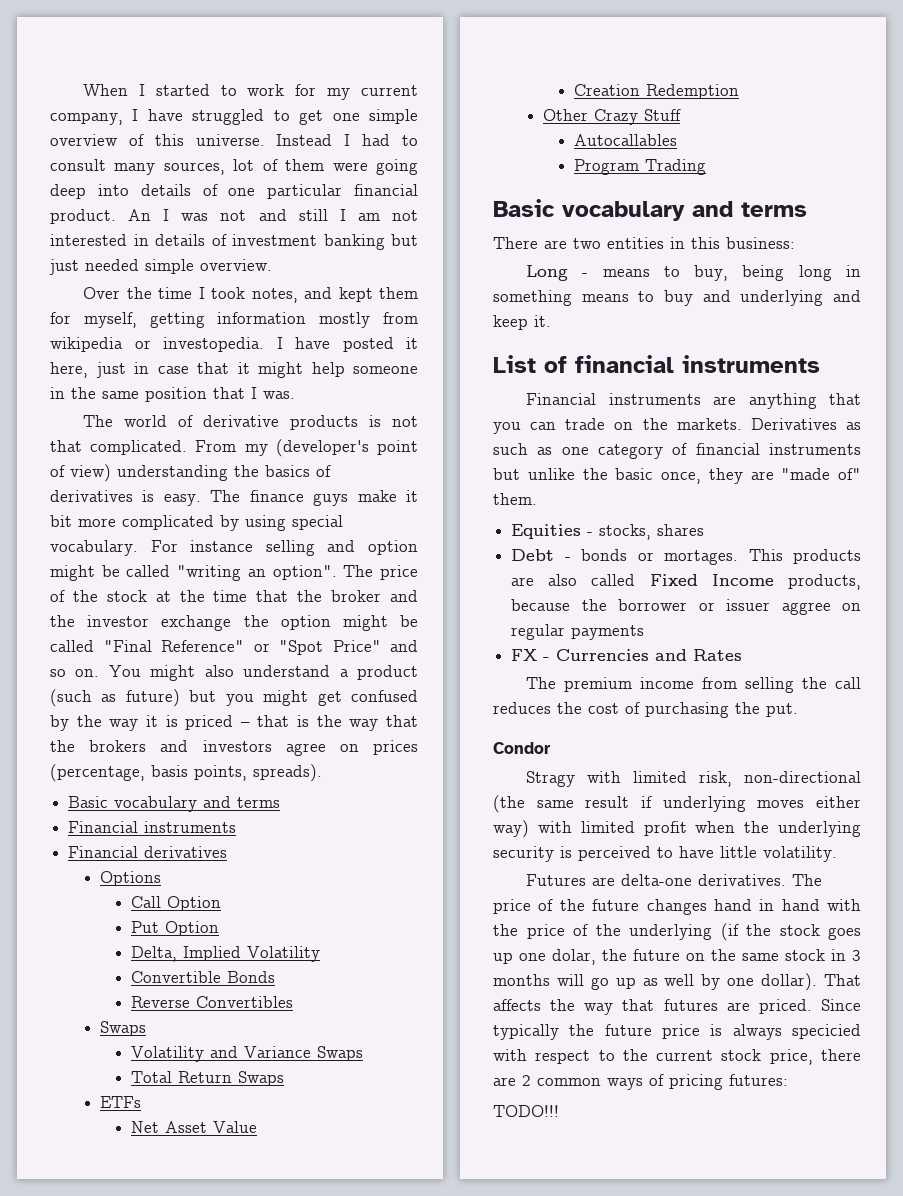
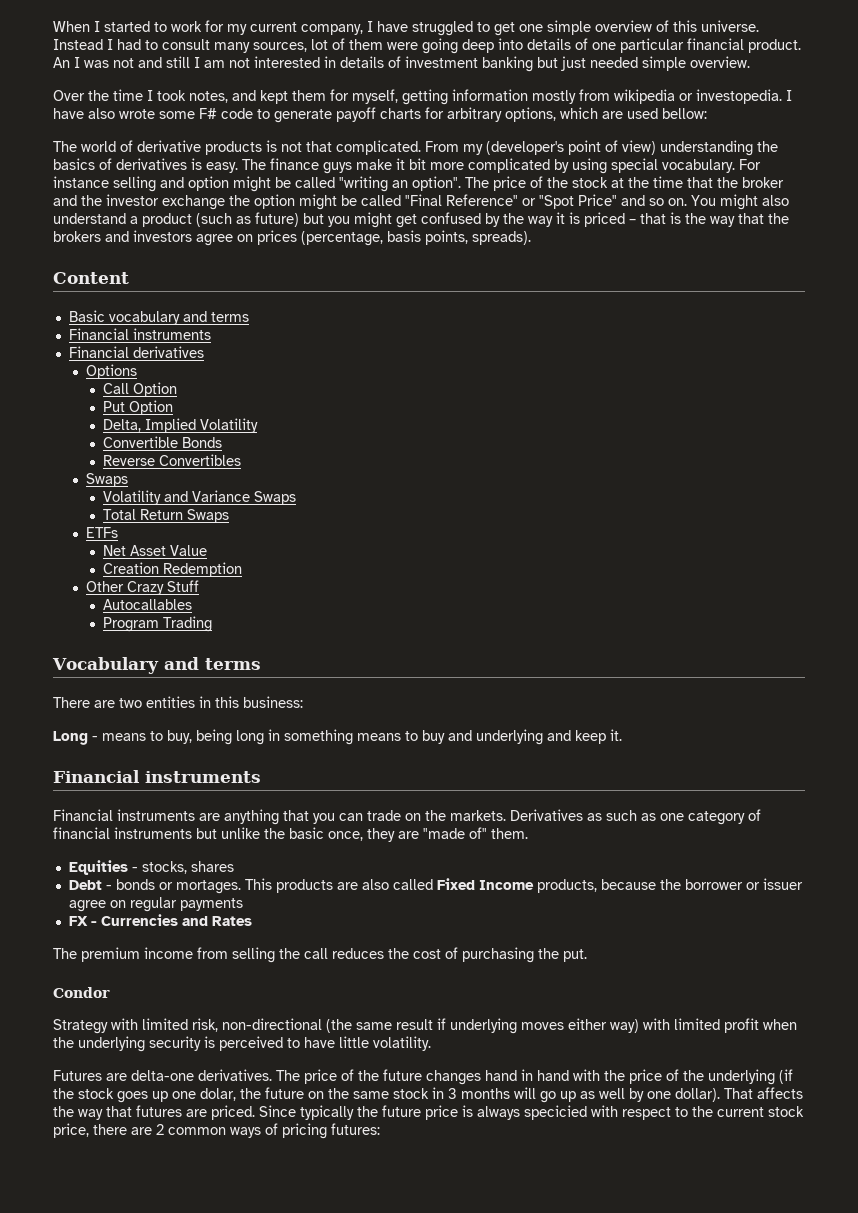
- I have posted it here, just in case that it might help someone in the same position that I was.
+ I have also wrote some F# code to generate payoff charts for arbitrary options, which are used bellow:
+ Content
  Program Trading
- Basic vocabulary and terms
+ Vocabulary and terms
  Long - means to buy, being long in something means to buy and underlying and keep it.
- List of financial instruments
+ Financial instruments
- This products are also called Fixed Income products, because the borrower or issuer aggree on regular payments
+ This products are also called Fixed Income products, because the borrower or issuer agree on regular payments
- Stragy with limited risk, non-directional (the same result if underlying moves either way) with limited profit when the underlying security is perceived to have little volatility.
+ Strategy with limited risk, non-directional (the same result if underlying moves either way) with limited profit when the underlying security is perceived to have little volatility.
- TODO!!!

